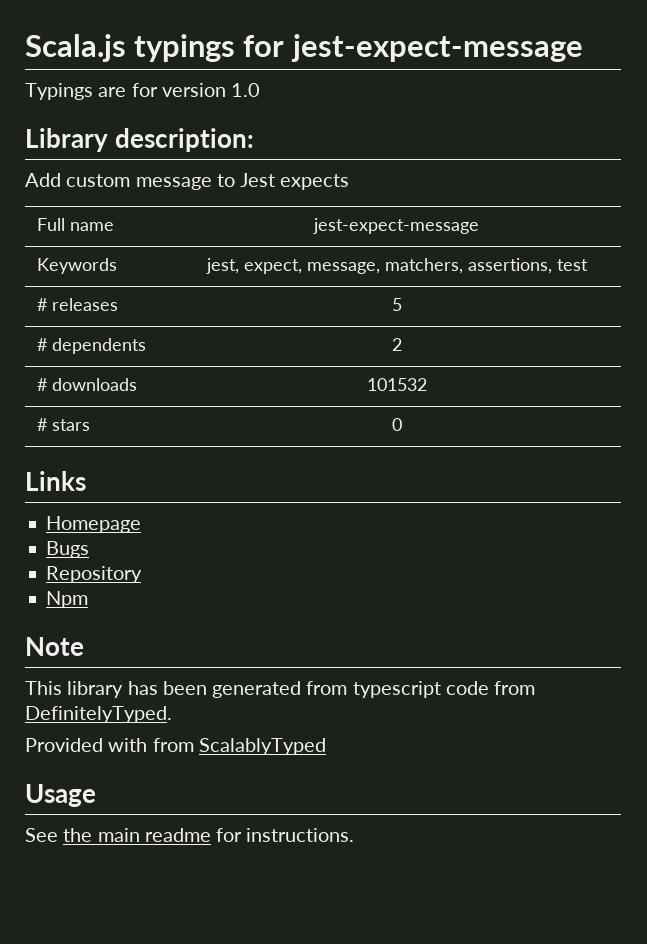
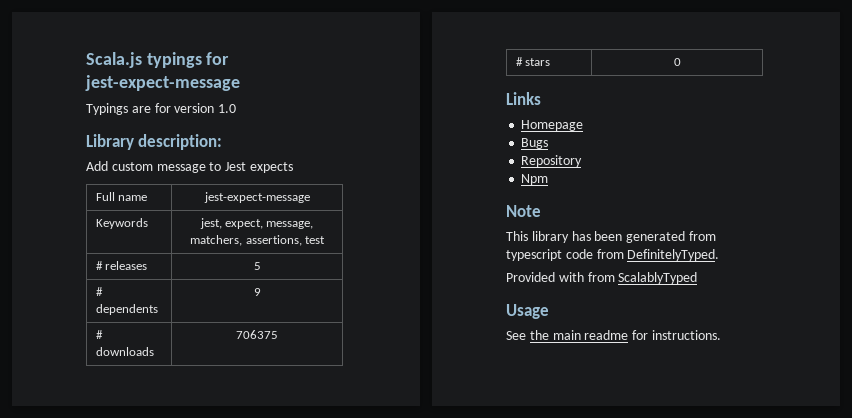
- # dependents | 2
+ # dependents | 9
- # downloads | 101532
+ # downloads | 706375

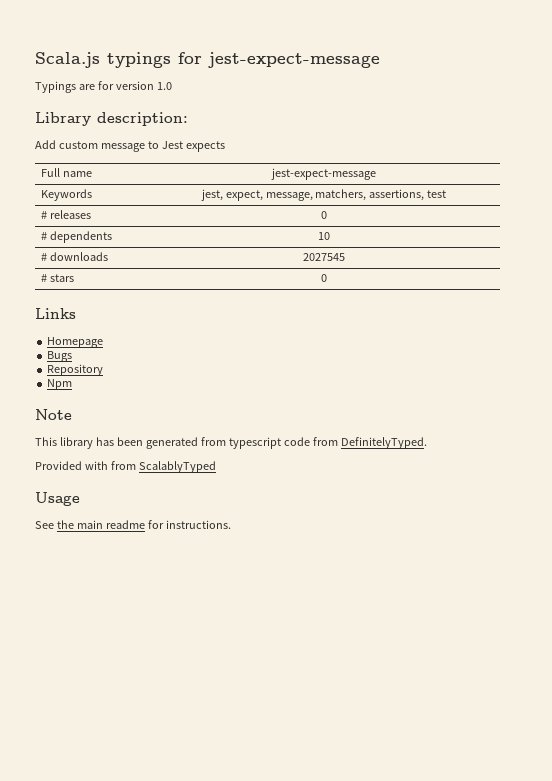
- # releases | 5
+ # releases | 0
- # dependents | 9
+ # dependents | 10
- # downloads | 706375
+ # downloads | 2027545

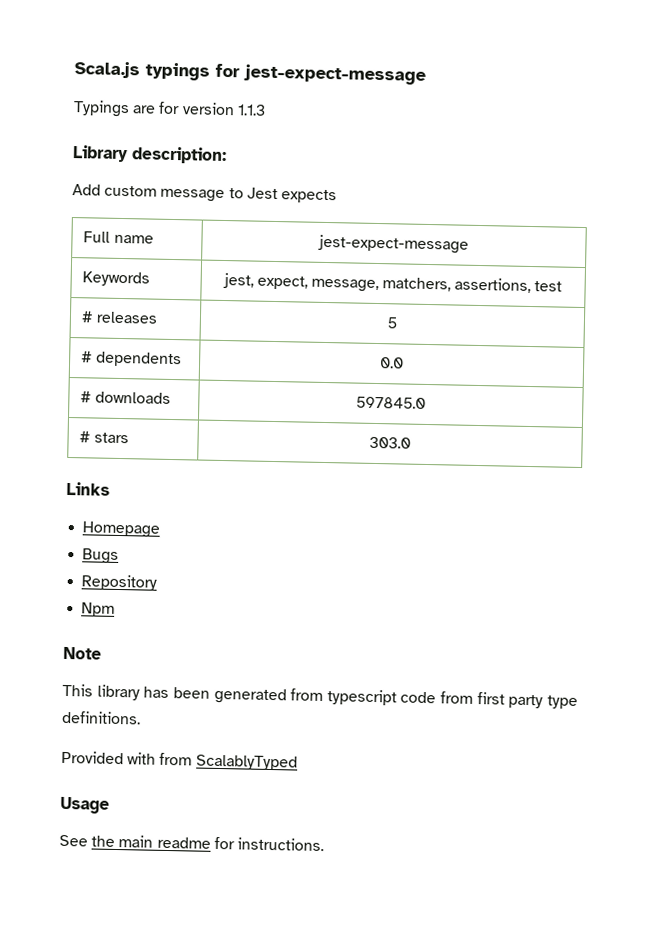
- Typings are for version 1.0
+ Typings are for version 1.1.3
- # releases | 0
+ # releases | 5
- # dependents | 10
+ # dependents | 0.0
- # downloads | 2027545
+ # downloads | 597845.0
- # stars | 0
+ # stars | 303.0
- This library has been generated from typescript code from DefinitelyTyped.
+ This library has been generated from typescript code from first party type definitions.

